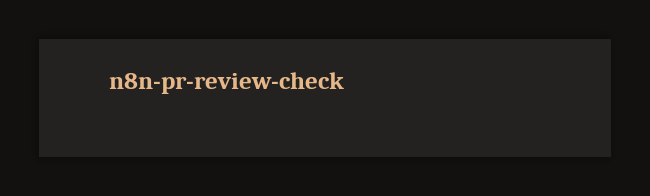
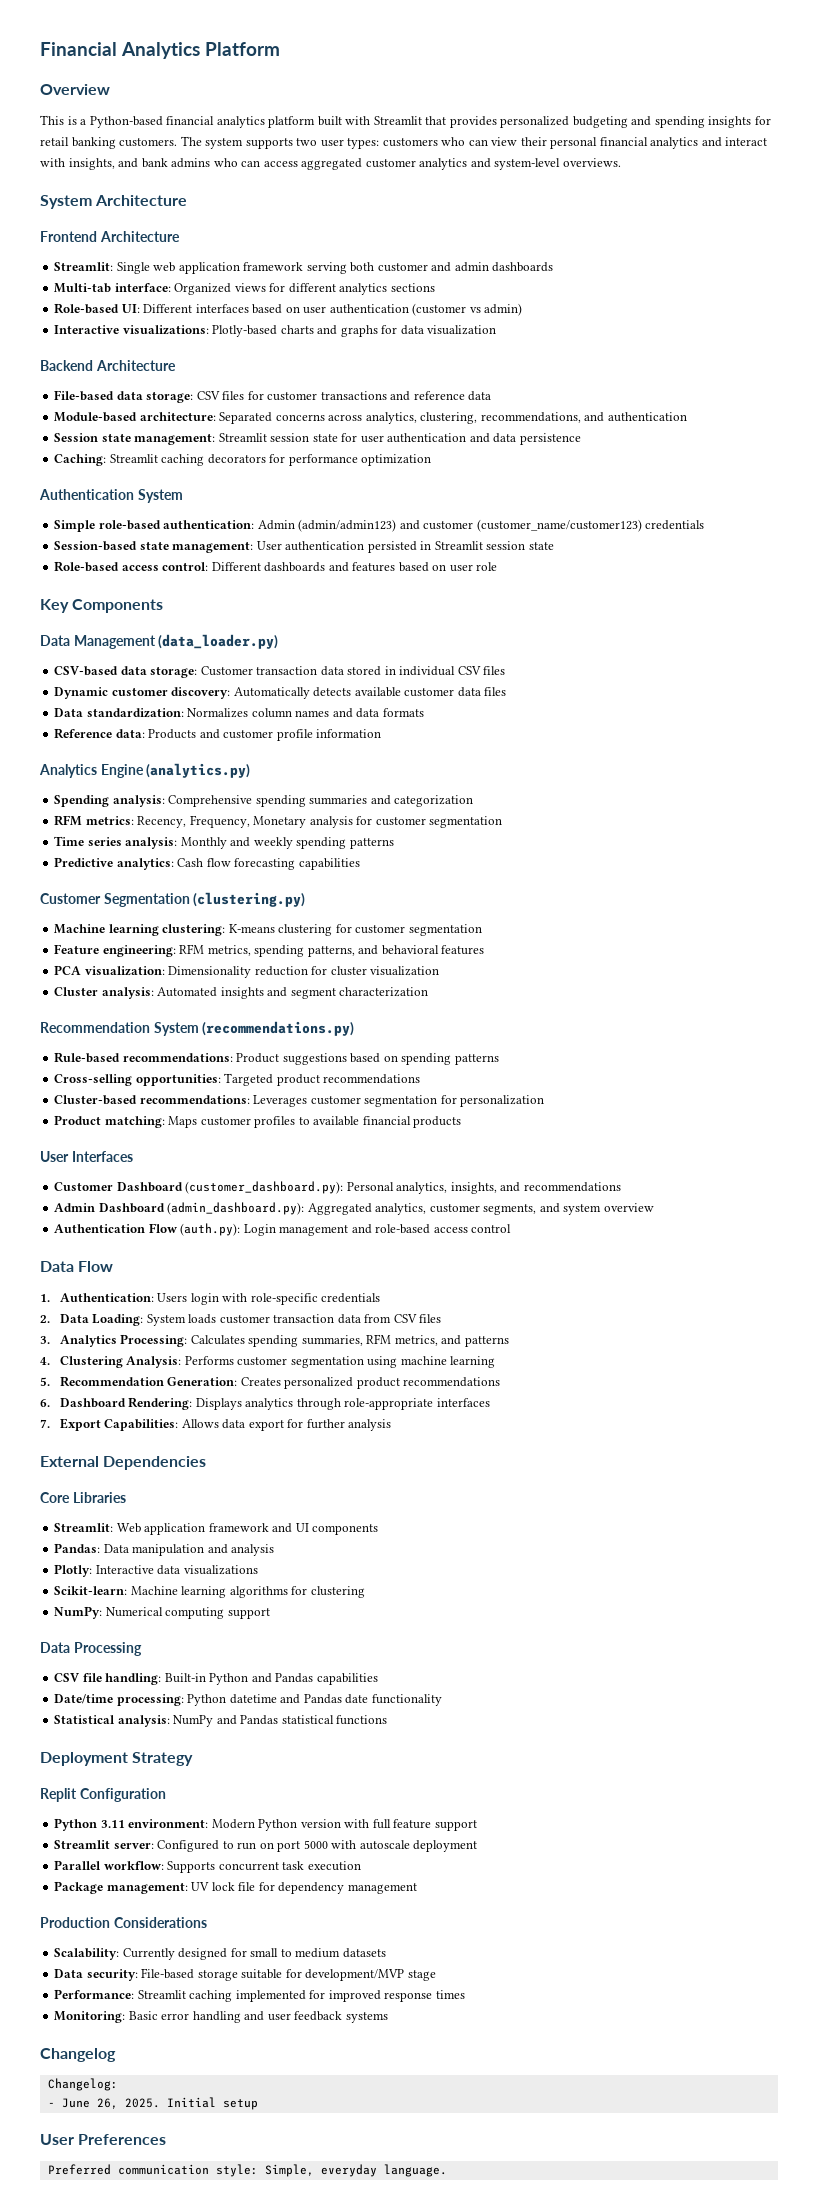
- n8n-pr-review-check
+ Financial Analytics Platform
+ Overview
+ This is a Python-based financial analytics platform built with Streamlit that provides personalized budgeting and spending insights for retail banking customers. The system supports two user types: customers who can view their personal financial analytics and interact with insights, and bank admins who can access aggregated customer analytics and system-level overviews.
+ System Architecture
+ Frontend Architecture
+ Streamlit: Single web application framework serving both customer and admin dashboards
+ Multi-tab interface: Organized views for different analytics sections
+ Role-based UI: Different interfaces based on user authentication (customer vs admin)
+ Interactive visualizations: Plotly-based charts and graphs for data visualization
+ Backend Architecture
+ File-based data storage: CSV files for customer transactions and reference data
+ Module-based architecture: Separated concerns across analytics, clustering, recommendations, and authentication
+ Session state management: Streamlit session state for user authentication and data persistence
+ Caching: Streamlit caching decorators for performance optimization
+ Authentication System
+ Simple role-based authentication: Admin (admin/admin123) and customer (customer_name/customer123) credentials
+ Session-based state management: User authentication persisted in Streamlit session state
+ Role-based access control: Different dashboards and features based on user role
+ Key Components
+ Data Management (data_loader.py)
+ CSV-based data storage: Customer transaction data stored in individual CSV files
+ Dynamic customer discovery: Automatically detects available customer data files
+ Data standardization: Normalizes column names and data formats
+ Reference data: Products and customer profile information
+ Analytics Engine (analytics.py)
+ Spending analysis: Comprehensive spending summaries and categorization
+ RFM metrics: Recency, Frequency, Monetary analysis for customer segmentation
+ Time series analysis: Monthly and weekly spending patterns
+ Predictive analytics: Cash flow forecasting capabilities
+ Customer Segmentation (clustering.py)
+ Machine learning clustering: K-means clustering for customer segmentation
+ Feature engineering: RFM metrics, spending patterns, and behavioral features
+ PCA visualization: Dimensionality reduction for cluster visualization
+ Cluster analysis: Automated insights and segment characterization
+ Recommendation System (recommendations.py)
+ Rule-based recommendations: Product suggestions based on spending patterns
+ Cross-selling opportunities: Targeted product recommendations
+ Cluster-based recommendations: Leverages customer segmentation for personalization
+ Product matching: Maps customer profiles to available financial products
+ User Interfaces
+ Customer Dashboard (customer_dashboard.py): Personal analytics, insights, and recommendations
+ Admin Dashboard (admin_dashboard.py): Aggregated analytics, customer segments, and system overview
+ Authentication Flow (auth.py): Login management and role-based access control
+ Data Flow
+ 1. Authentication: Users login with role-specific credentials
+ 2. Data Loading: System loads customer transaction data from CSV files
+ 3. Analytics Processing: Calculates spending summaries, RFM metrics, and patterns
+ 4. Clustering Analysis: Performs customer segmentation using machine learning
+ 5. Recommendation Generation: Creates personalized product recommendations
+ 6. Dashboard Rendering: Displays analytics through role-appropriate interfaces
+ 7. Export Capabilities: Allows data export for further analysis
+ External Dependencies
+ Core Libraries
+ Streamlit: Web application framework and UI components
+ Pandas: Data manipulation and analysis
+ Plotly: Interactive data visualizations
+ Scikit-learn: Machine learning algorithms for clustering
+ NumPy: Numerical computing support
+ Data Processing
+ CSV file handling: Built-in Python and Pandas capabilities
+ Date/time processing: Python datetime and Pandas date functionality
+ Statistical analysis: NumPy and Pandas statistical functions
+ Deployment Strategy
+ Replit Configuration
+ Python 3.11 environment: Modern Python version with full feature support
+ Streamlit server: Configured to run on port 5000 with autoscale deployment
+ Parallel workflow: Supports concurrent task execution
+ Package management: UV lock file for dependency management
+ Production Considerations
+ Scalability: Currently designed for small to medium datasets
+ Data security: File-based storage suitable for development/MVP stage
+ Performance: Streamlit caching implemented for improved response times
+ Monitoring: Basic error handling and user feedback systems
+ Changelog
+ Changelog:
+ - June 26, 2025. Initial setup
+ User Preferences
+ Preferred communication style: Simple, everyday language.

